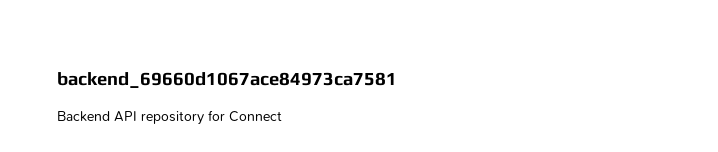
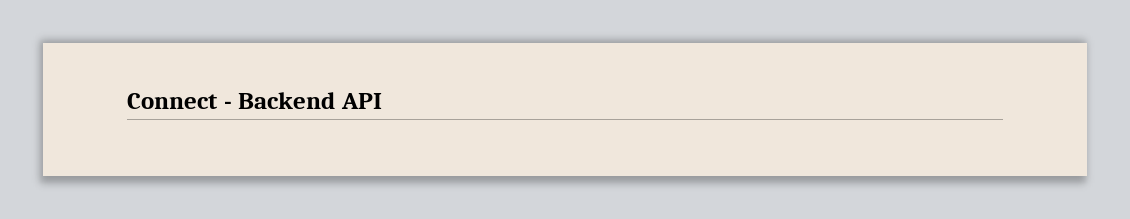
- backend_69660d1067ace84973ca7581
- Backend API repository for Connect
+ Connect - Backend API

